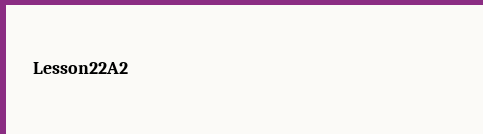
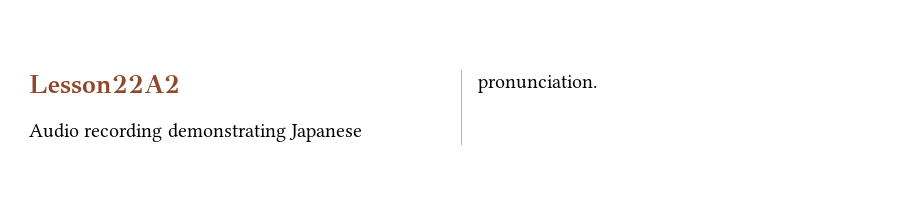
+ Audio recording demonstrating Japanese pronunciation.

